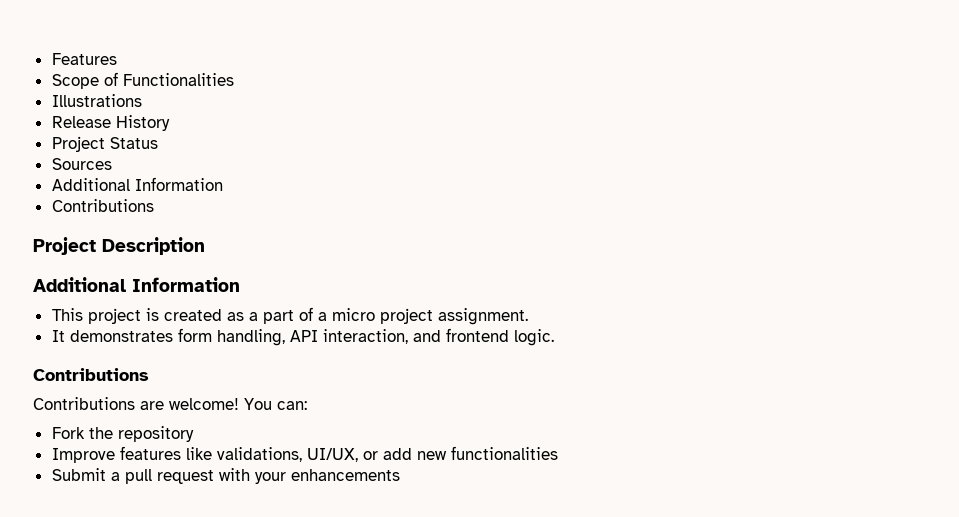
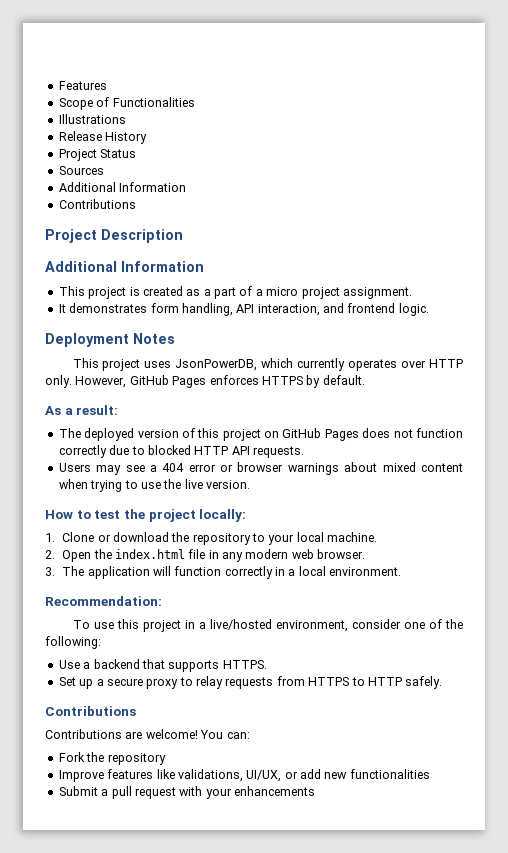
+ Deployment Notes
+ This project uses JsonPowerDB, which currently operates over HTTP only. However, GitHub Pages enforces HTTPS by default.
+ As a result:
+ The deployed version of this project on GitHub Pages does not function correctly due to blocked HTTP API requests.
+ Users may see a 404 error or browser warnings about mixed content when trying to use the live version.
+ How to test the project locally:
+ 1. Clone or download the repository to your local machine.
+ 2. Open the index.html file in any modern web browser.
+ 3. The application will function correctly in a local environment.
+ Recommendation:
+ To use this project in a live/hosted environment, consider one of the following:
+ Use a backend that supports HTTPS.
+ Set up a secure proxy to relay requests from HTTPS to HTTP safely.

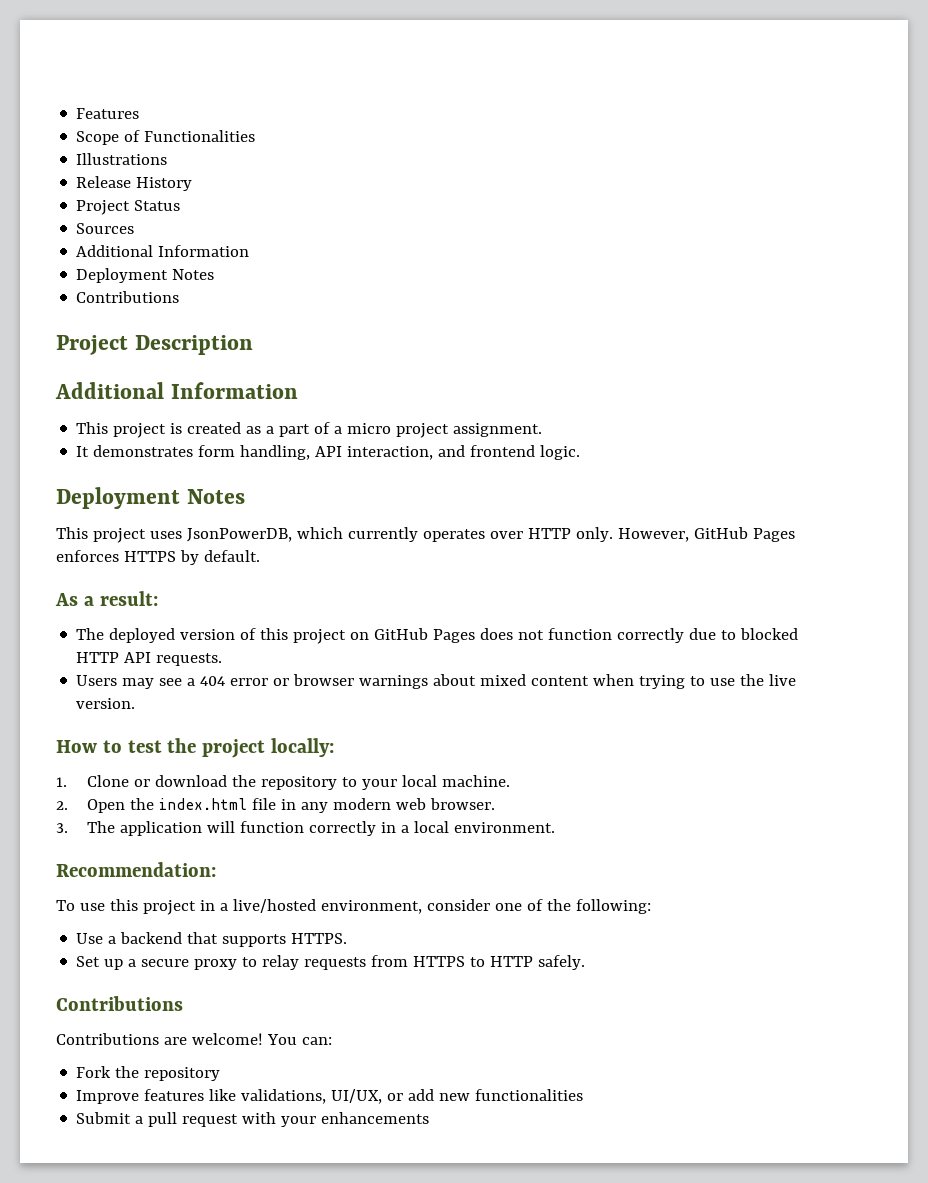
  Sources
  Additional Information
+ Deployment Notes

